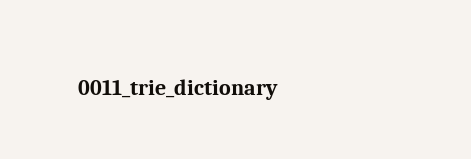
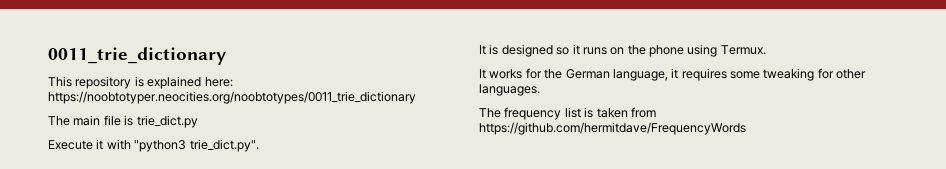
+ This repository is explained here: https://noobtotyper.neocities.org/noobtotypes/0011_trie_dictionary
+ The main file is trie_dict.py
+ Execute it with "python3 trie_dict.py".
+ It is designed so it runs on the phone using Termux.
+ It works for the German language, it requires some tweaking for other languages.
+ The frequency list is taken from https://github.com/hermitdave/FrequencyWords

